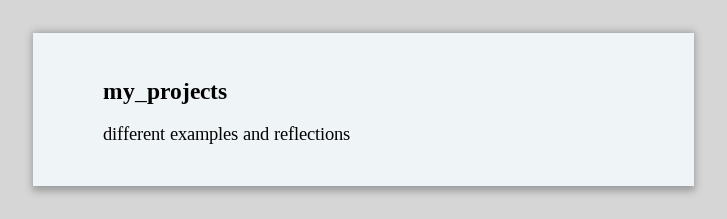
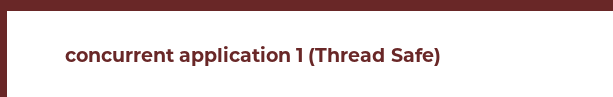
- my_projects
- different examples and reflections
+ concurrent application 1 (Thread Safe)

